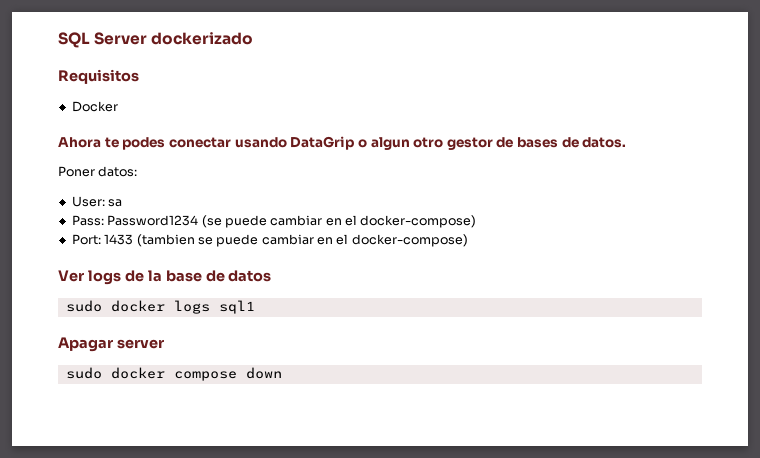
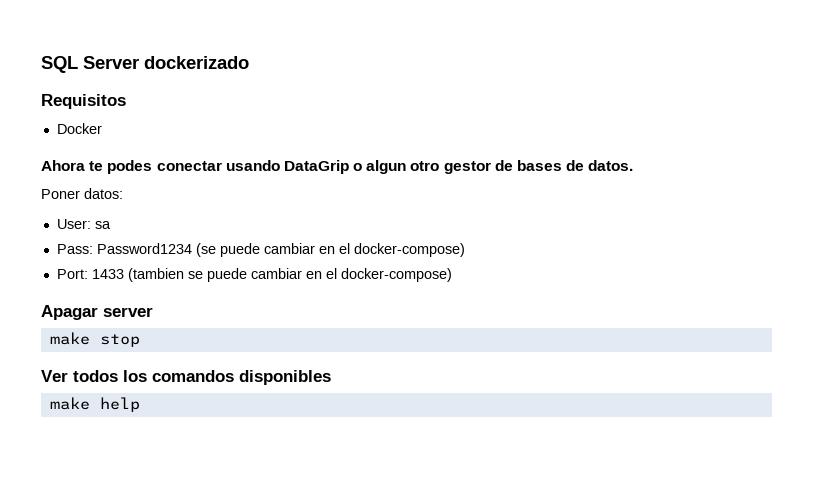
- Ver logs de la base de datos
- sudo docker logs sql1
  Apagar server
- sudo docker compose down
+ make stop
+ Ver todos los comandos disponibles
+ make help

